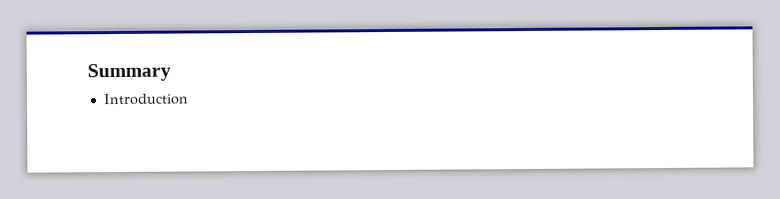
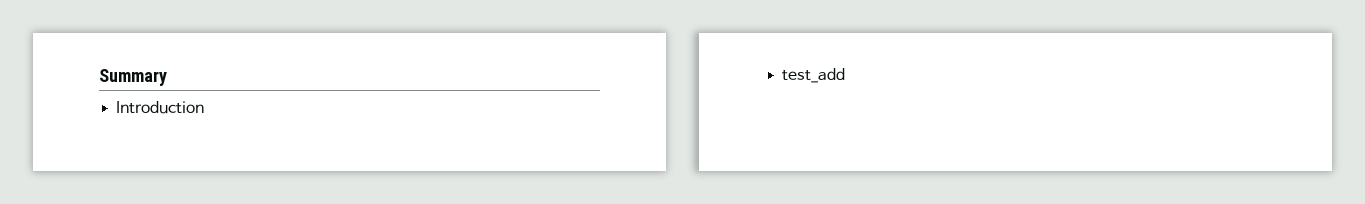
+ test_add

